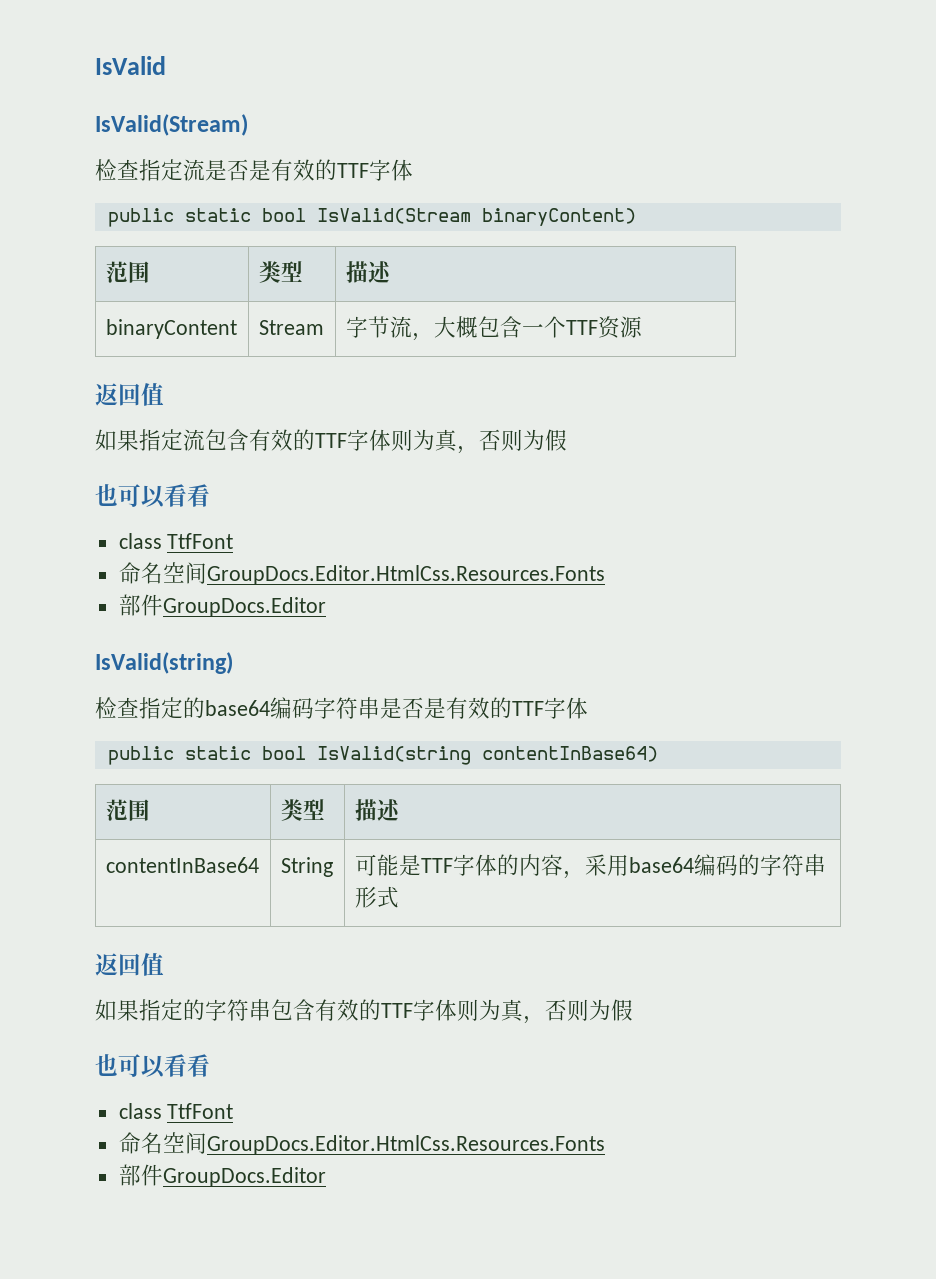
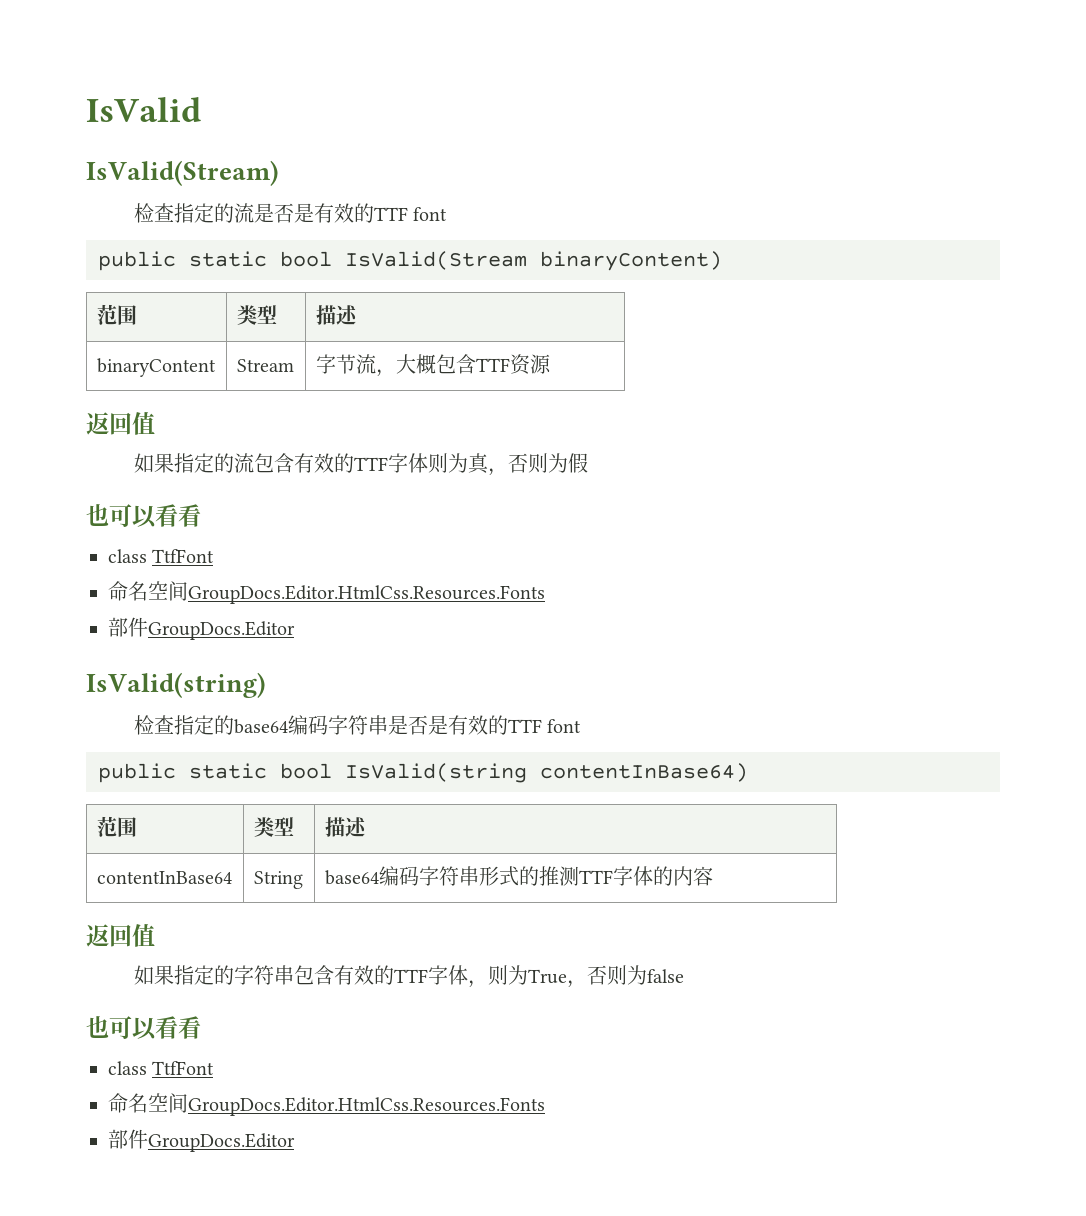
- 检查指定流是否是有效的TTF字体
+ 检查指定的流是否是有效的TTF font
- binaryContent | Stream | 字节流，大概包含一个TTF资源
+ binaryContent | Stream | 字节流，大概包含TTF资源
- 如果指定流包含有效的TTF字体则为真，否则为假
+ 如果指定的流包含有效的TTF字体则为真，否则为假
- 检查指定的base64编码字符串是否是有效的TTF字体
+ 检查指定的base64编码字符串是否是有效的TTF font
- contentInBase64 | String | 可能是TTF字体的内容，采用base64编码的字符串形式
+ contentInBase64 | String | base64编码字符串形式的推测TTF字体的内容
- 如果指定的字符串包含有效的TTF字体则为真，否则为假
+ 如果指定的字符串包含有效的TTF字体，则为True，否则为false

